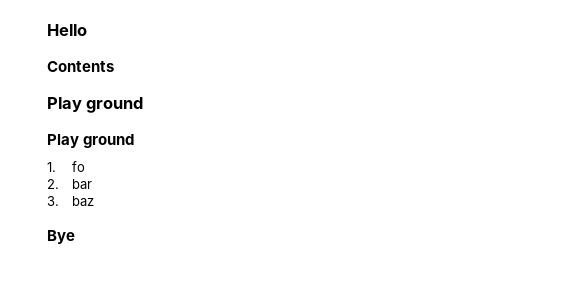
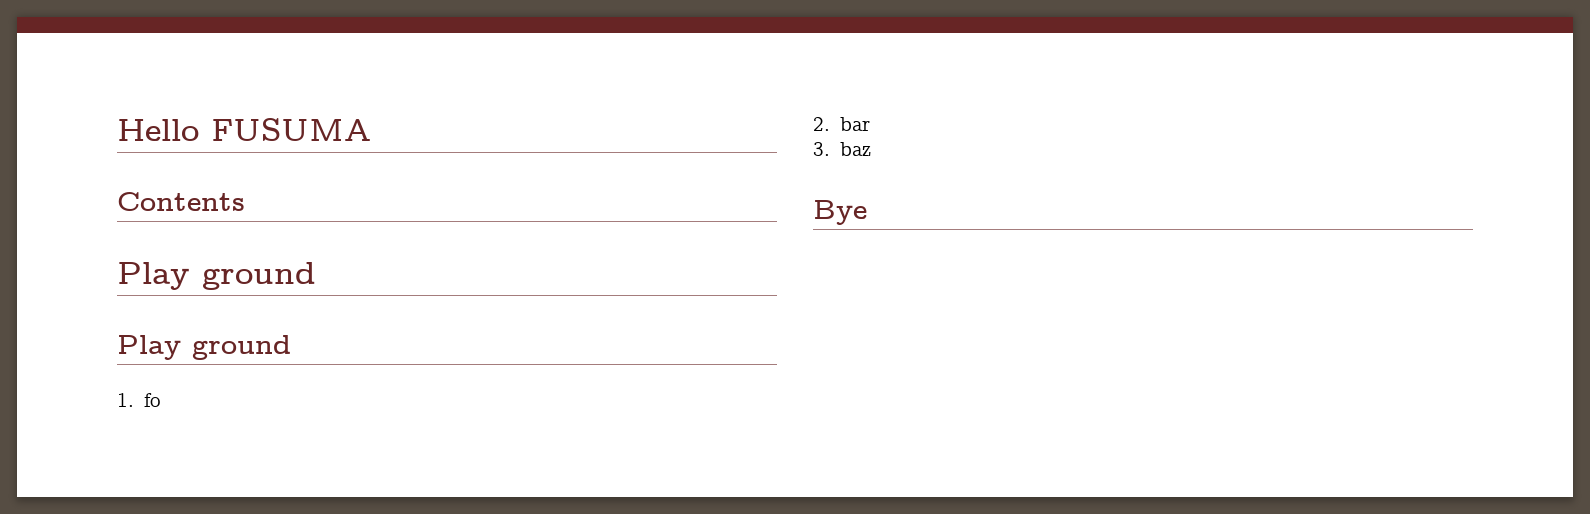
- Hello
+ Hello FUSUMA

